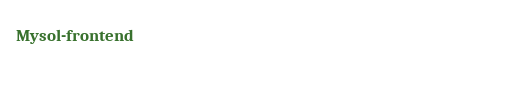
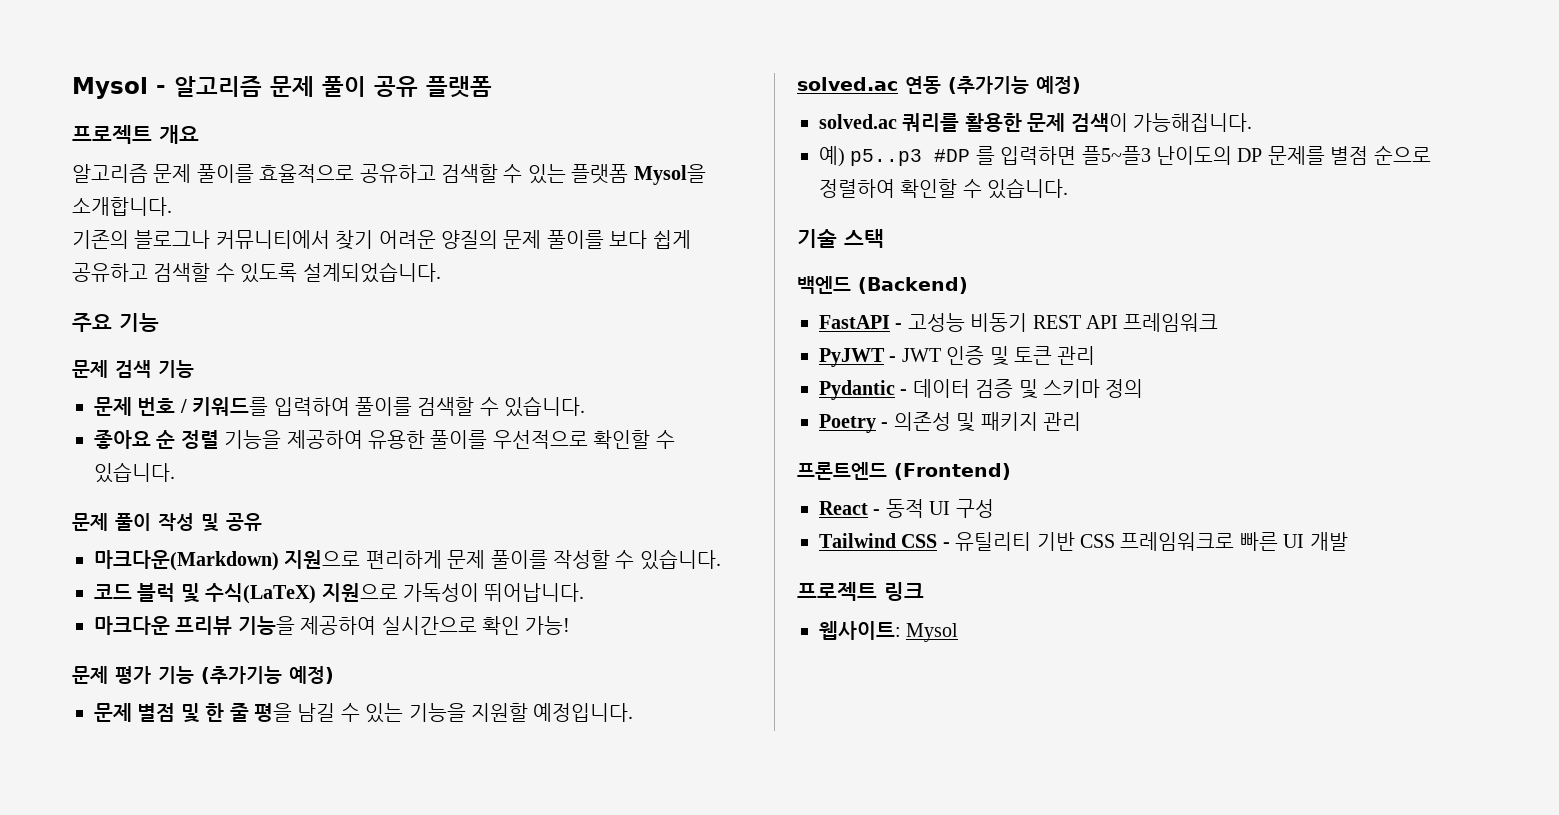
- Mysol-frontend
+ Mysol - 알고리즘 문제 풀이 공유 플랫폼
+ 프로젝트 개요
+ 알고리즘 문제 풀이를 효율적으로 공유하고 검색할 수 있는 플랫폼 Mysol을 소개합니다.
+ 기존의 블로그나 커뮤니티에서 찾기 어려운 양질의 문제 풀이를 보다 쉽게 공유하고 검색할 수 있도록 설계되었습니다.
+ 주요 기능
+ 문제 검색 기능
+ 문제 번호 / 키워드를 입력하여 풀이를 검색할 수 있습니다.
+ 좋아요 순 정렬 기능을 제공하여 유용한 풀이를 우선적으로 확인할 수 있습니다.
+ 문제 풀이 작성 및 공유
+ 마크다운(Markdown) 지원으로 편리하게 문제 풀이를 작성할 수 있습니다.
+ 코드 블럭 및 수식(LaTeX) 지원으로 가독성이 뛰어납니다.
+ 마크다운 프리뷰 기능을 제공하여 실시간으로 확인 가능!
+ 문제 평가 기능 (추가기능 예정)
+ 문제 별점 및 한 줄 평을 남길 수 있는 기능을 지원할 예정입니다.
+ solved.ac 연동 (추가기능 예정)
+ solved.ac 쿼리를 활용한 문제 검색이 가능해집니다.
+ 예) p5..p3 #DP 를 입력하면 플5~플3 난이도의 DP 문제를 별점 순으로 정렬하여 확인할 수 있습니다.
+ 기술 스택
+ 백엔드 (Backend)
+ FastAPI - 고성능 비동기 REST API 프레임워크
+ PyJWT - JWT 인증 및 토큰 관리
+ Pydantic - 데이터 검증 및 스키마 정의
+ Poetry - 의존성 및 패키지 관리
+ 프론트엔드 (Frontend)
+ React - 동적 UI 구성
+ Tailwind CSS - 유틸리티 기반 CSS 프레임워크로 빠른 UI 개발
+ 프로젝트 링크
+ 웹사이트: Mysol

